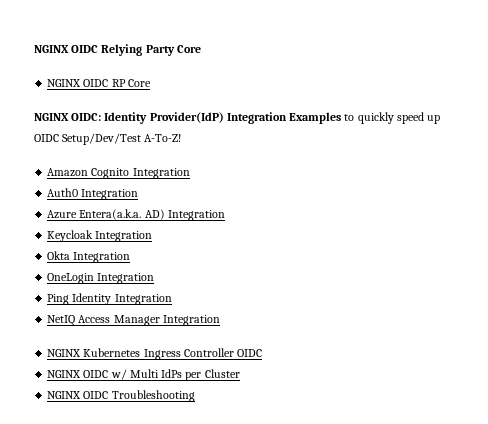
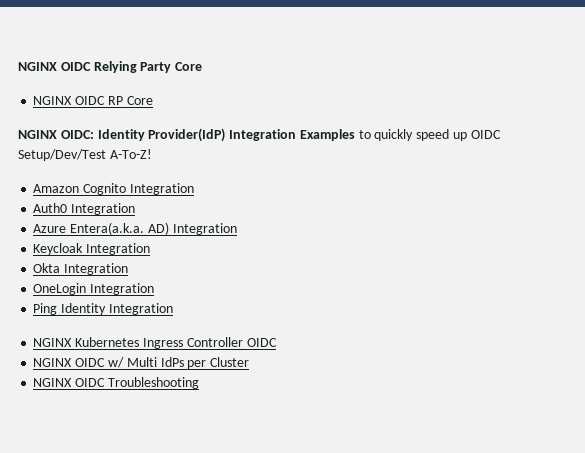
- NetIQ Access Manager Integration

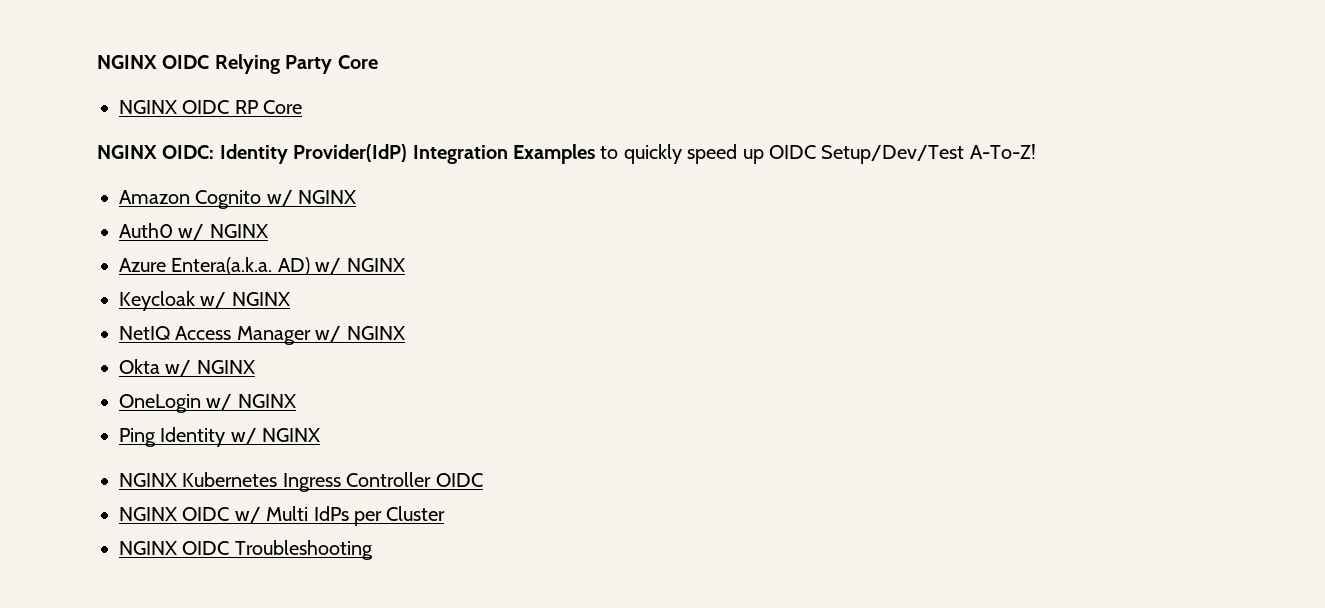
- Amazon Cognito Integration
+ Amazon Cognito w/ NGINX
- Auth0 Integration
+ Auth0 w/ NGINX
- Azure Entera(a.k.a. AD) Integration
+ Azure Entera(a.k.a. AD) w/ NGINX
- Keycloak Integration
+ Keycloak w/ NGINX
+ NetIQ Access Manager w/ NGINX
- Okta Integration
+ Okta w/ NGINX
- OneLogin Integration
+ OneLogin w/ NGINX
- Ping Identity Integration
+ Ping Identity w/ NGINX

